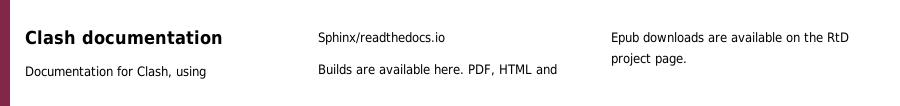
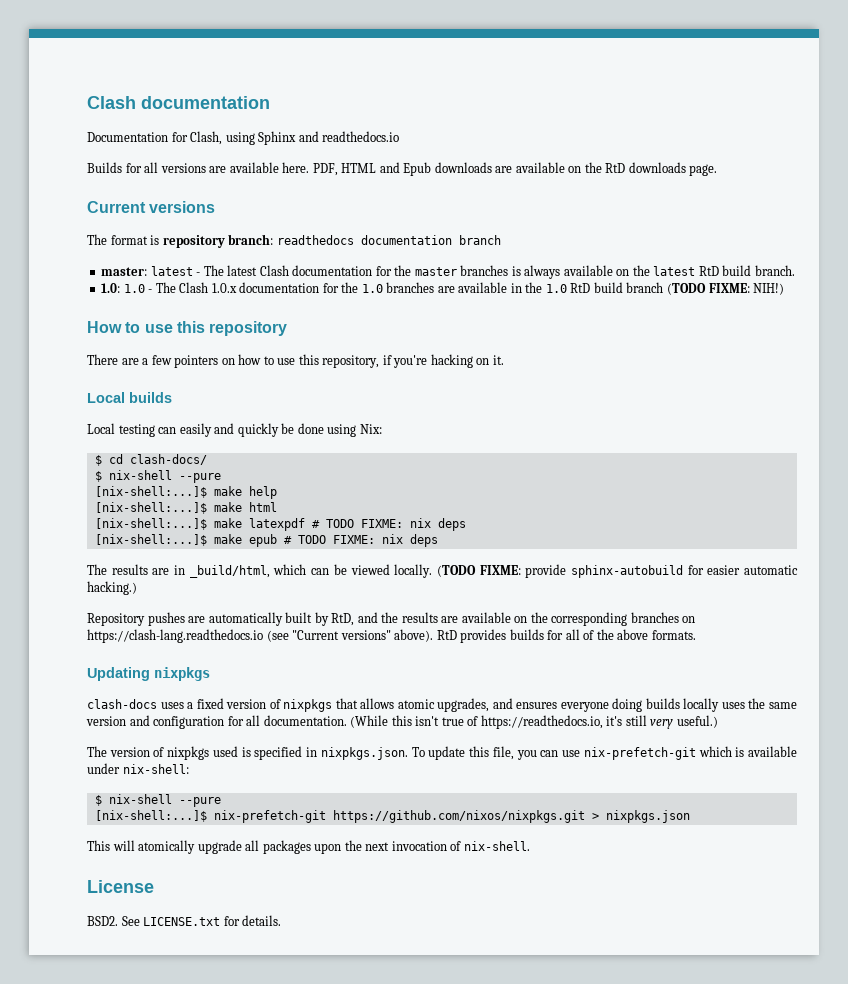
- Documentation for Clash, using Sphinx/readthedocs.io
- Builds are available here.
+ Documentation for Clash, using Sphinx and readthedocs.io
+ Builds for all versions are available here.
- PDF, HTML and Epub downloads are available on the RtD project page.
+ PDF, HTML and Epub downloads are available on the RtD downloads page.
+ Current versions
+ The format is repository branch: readthedocs documentation branch
+ master: latest - The latest Clash documentation for the master branches is always available on the latest RtD build branch.
+ 1.0: 1.0 - The Clash 1.0.x documentation for the 1.0 branches are available in the 1.0 RtD build branch (TODO FIXME: NIH!)
+ How to use this repository
+ There are a few pointers on how to use this repository, if you're hacking on it.
+ Local builds
+ Local testing can easily and quickly be done using Nix:
+ $ cd clash-docs/
+ $ nix-shell --pure
+ [nix-shell:...]$ make help
+ [nix-shell:...]$ make html
+ [nix-shell:...]$ make latexpdf # TODO FIXME: nix deps
+ [nix-shell:...]$ make epub # TODO FIXME: nix deps
+ The results are in _build/html, which can be viewed locally. (TODO FIXME: provide sphinx-autobuild for easier automatic hacking.)
+ Repository pushes are automatically built by RtD, and the results are available on the corresponding branches on https://clash-lang.readthedocs.io (see "Current versions" above). RtD provides builds for all of the above formats.
+ Updating nixpkgs
+ clash-docs uses a fixed version of nixpkgs that allows atomic upgrades, and ensures everyone doing builds locally uses the same version and configuration for all documentation. (While this isn't true of https://readthedocs.io, it's still very useful.)
+ The version of nixpkgs used is specified in nixpkgs.json. To update this file, you can use nix-prefetch-git which is available under nix-shell:
+ $ nix-shell --pure
+ [nix-shell:...]$ nix-prefetch-git https://github.com/nixos/nixpkgs.git > nixpkgs.json
+ This will atomically upgrade all packages upon the next invocation of nix-shell.
+ License
+ BSD2. See LICENSE.txt for details.

